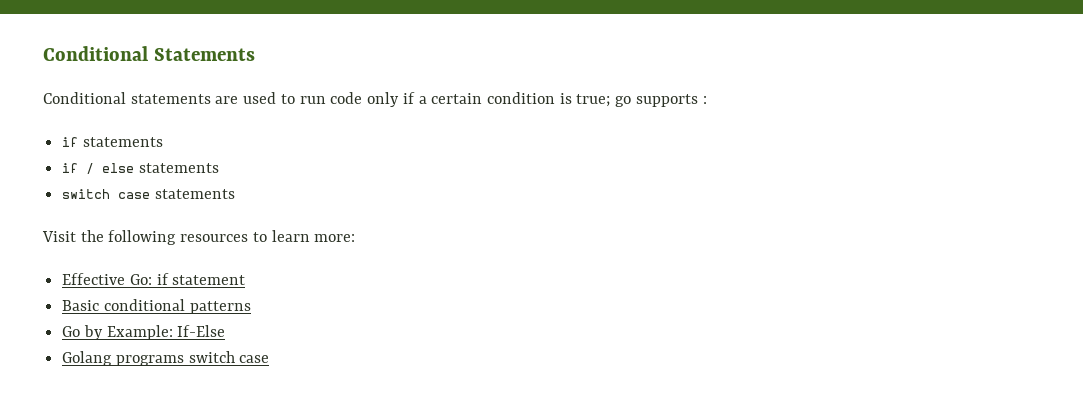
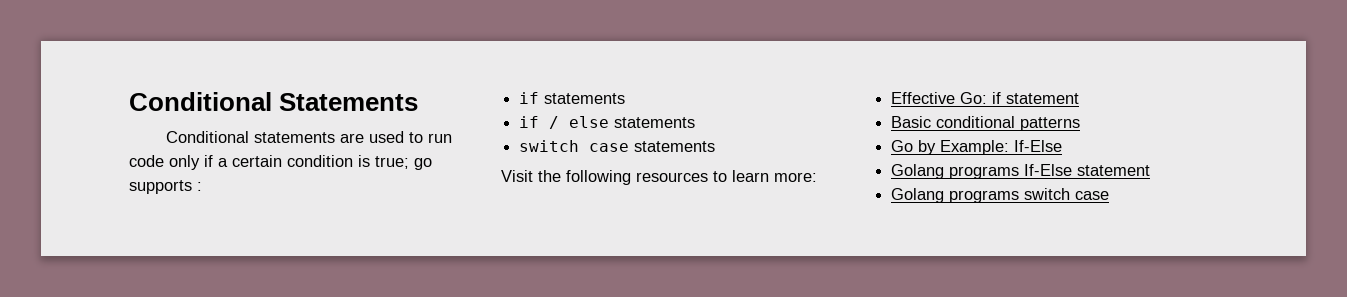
+ Golang programs If-Else statement

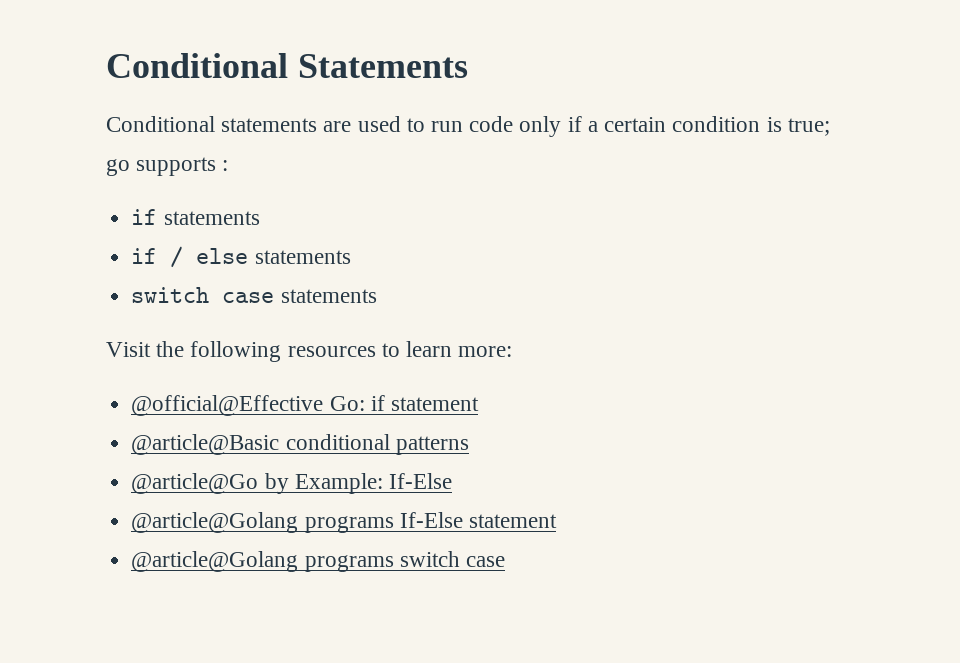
- Effective Go: if statement
+ @official@Effective Go: if statement
- Basic conditional patterns
+ @article@Basic conditional patterns
- Go by Example: If-Else
+ @article@Go by Example: If-Else
- Golang programs If-Else statement
+ @article@Golang programs If-Else statement
- Golang programs switch case
+ @article@Golang programs switch case

